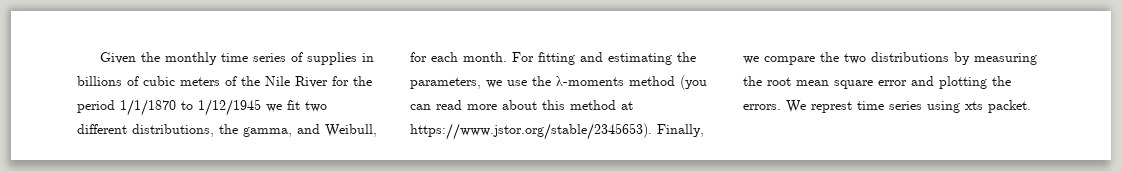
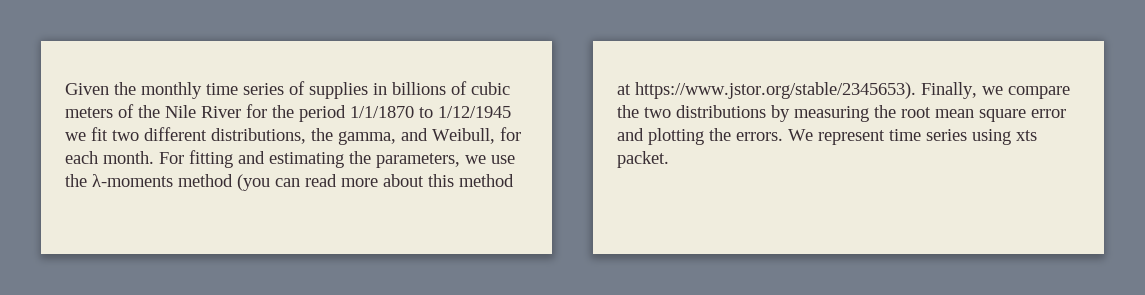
- We represt time series using xts packet.
+ We represent time series using xts packet.

